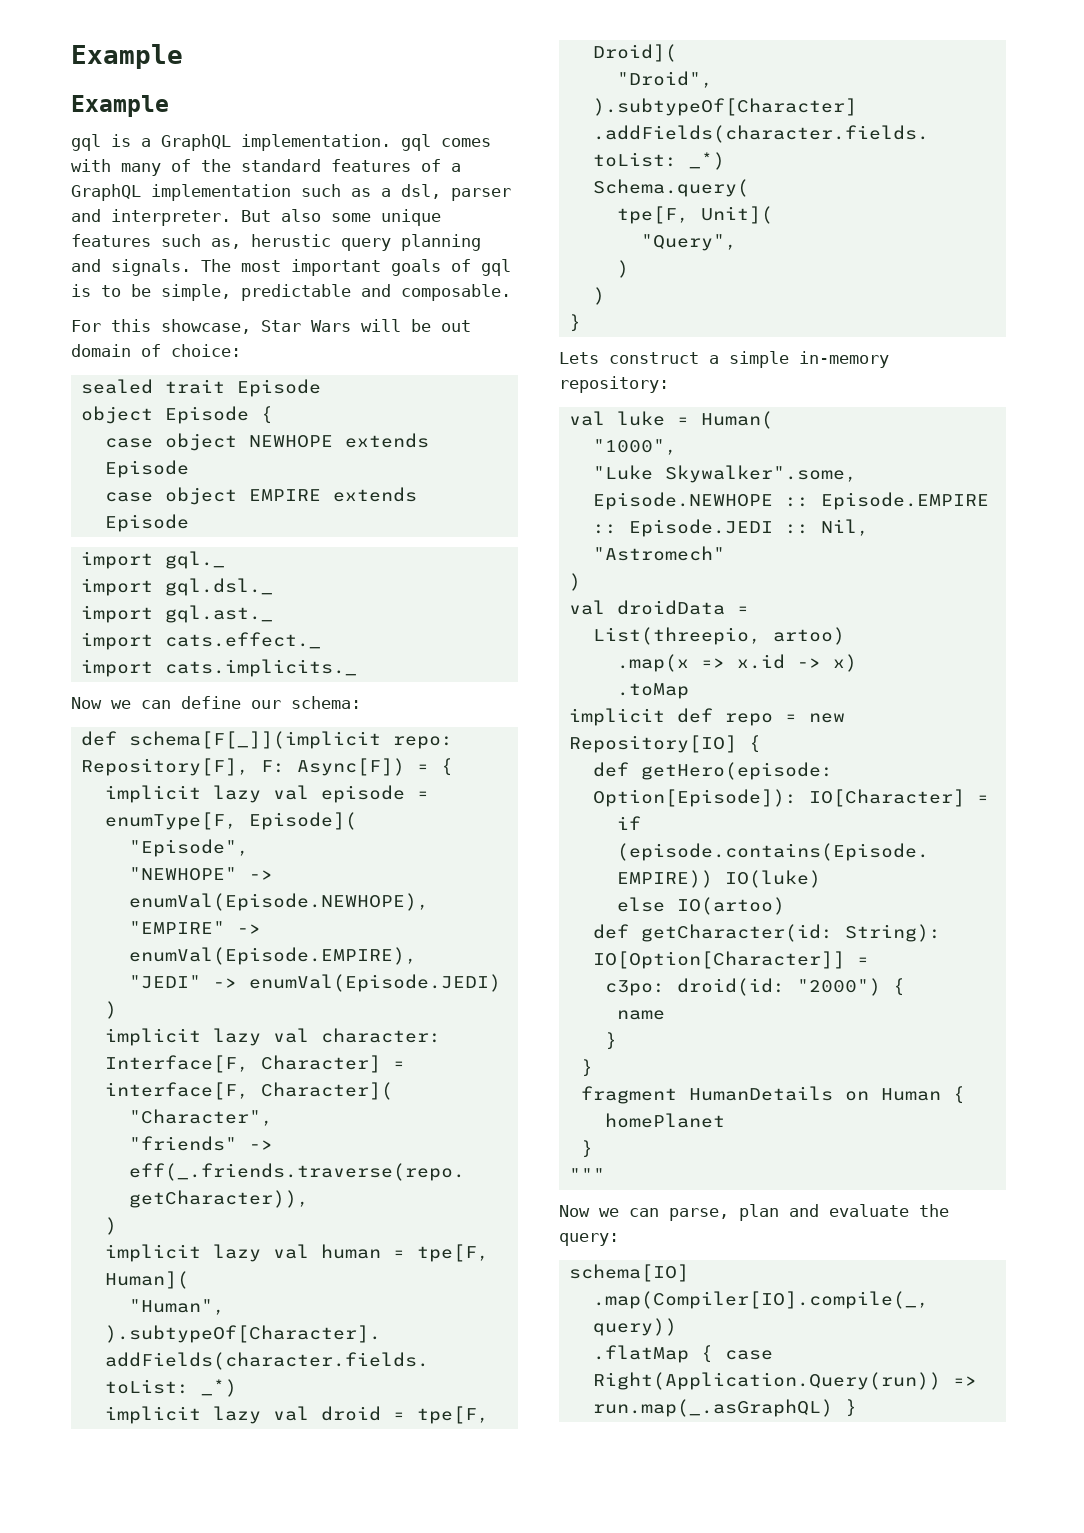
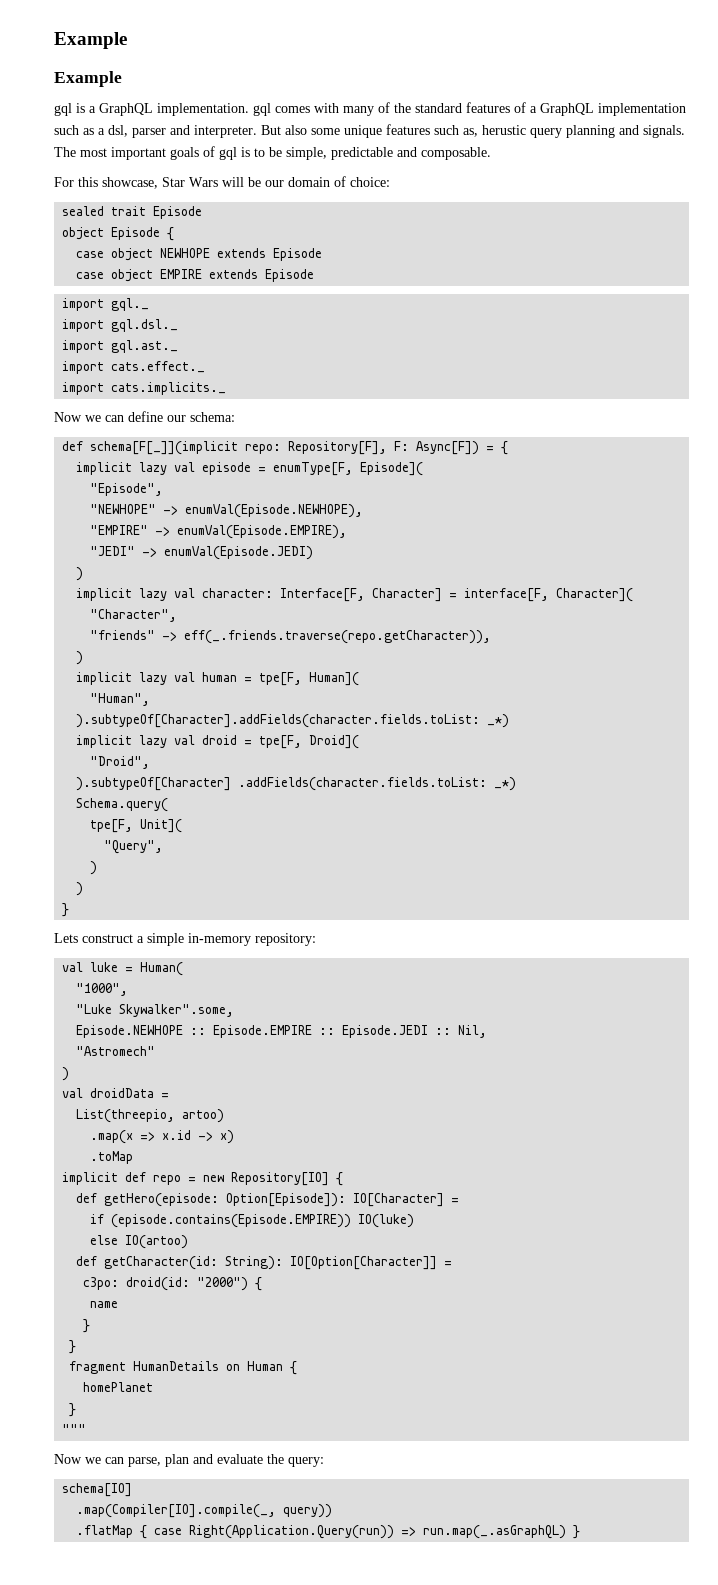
- For this showcase, Star Wars will be out domain of choice:
+ For this showcase, Star Wars will be our domain of choice:

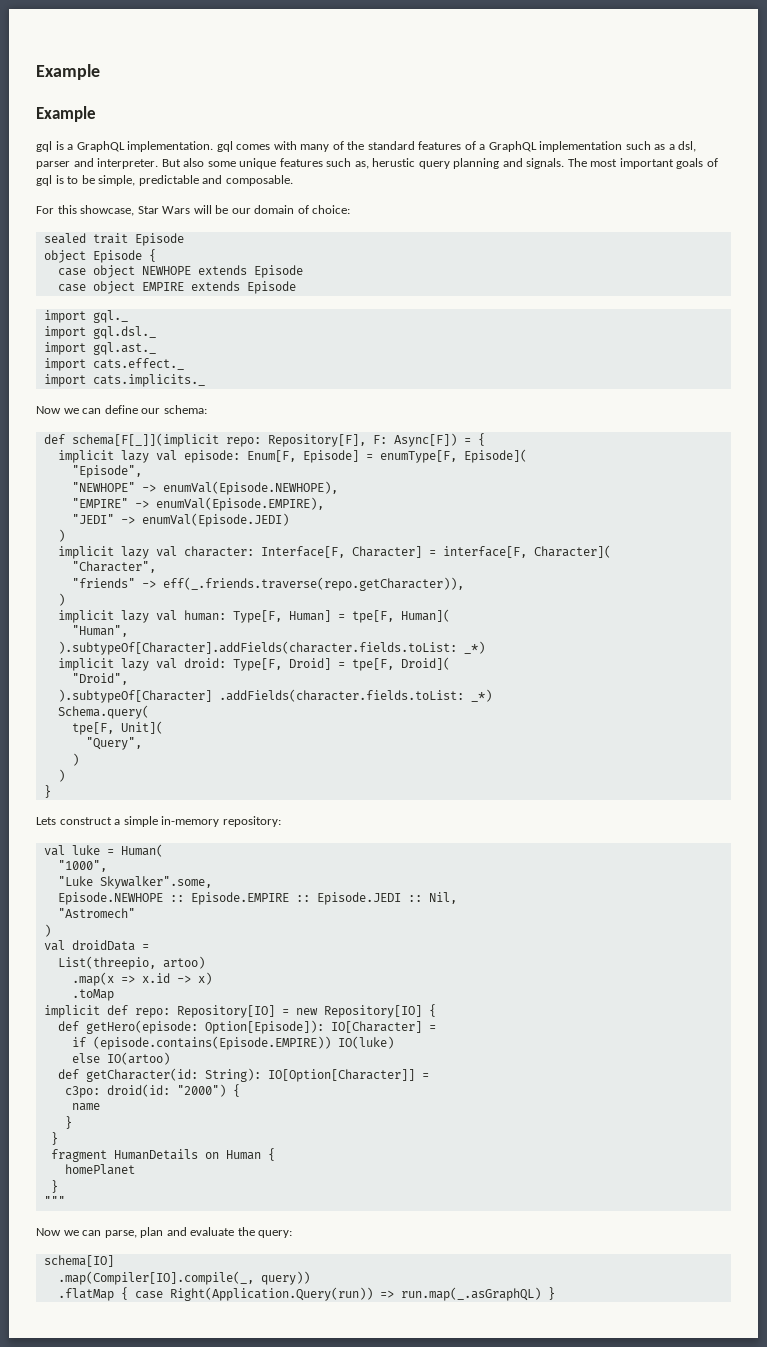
- implicit lazy val episode = enumType[F, Episode](
+ implicit lazy val episode: Enum[F, Episode] = enumType[F, Episode](
- implicit lazy val human = tpe[F, Human](
+ implicit lazy val human: Type[F, Human] = tpe[F, Human](
- implicit lazy val droid = tpe[F, Droid](
+ implicit lazy val droid: Type[F, Droid] = tpe[F, Droid](
- implicit def repo = new Repository[IO] {
+ implicit def repo: Repository[IO] = new Repository[IO] {

